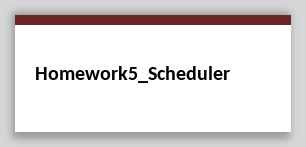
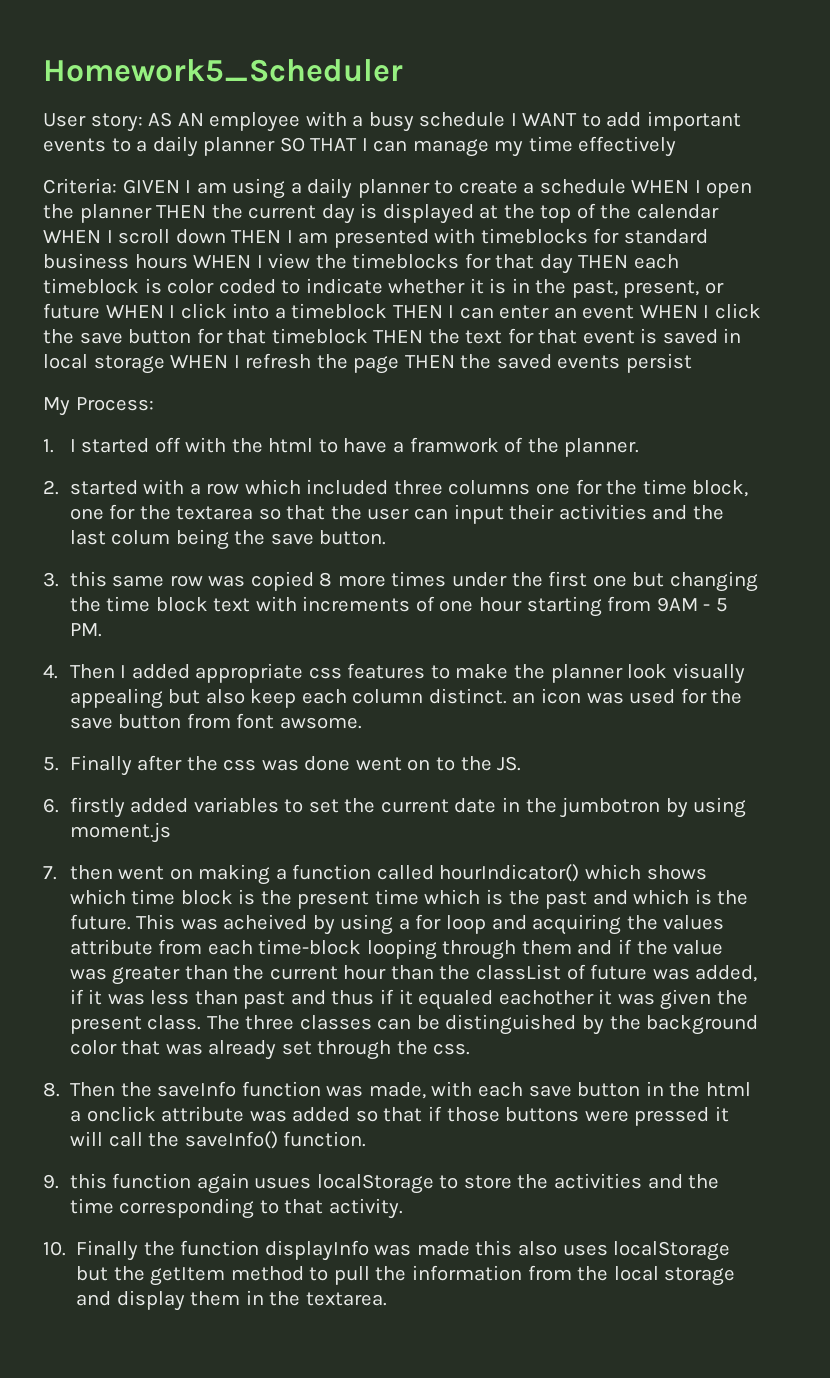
+ User story: AS AN employee with a busy schedule I WANT to add important events to a daily planner SO THAT I can manage my time effectively
+ Criteria: GIVEN I am using a daily planner to create a schedule WHEN I open the planner THEN the current day is displayed at the top of the calendar WHEN I scroll down THEN I am presented with timeblocks for standard business hours WHEN I view the timeblocks for that day THEN each timeblock is color coded to indicate whether it is in the past, present, or future WHEN I click into a timeblock THEN I can enter an event WHEN I click the save button for that timeblock THEN the text for that event is saved in local storage WHEN I refresh the page THEN the saved events persist
+ My Process:
+ 1. I started off with the html to have a framwork of the planner.
+ 2. started with a row which included three columns one for the time block, one for the textarea so that the user can input their activities and the last colum being the save button.
+ 3. this same row was copied 8 more times under the first one but changing the time block text with increments of one hour starting from 9AM - 5 PM.
+ 4. Then I added appropriate css features to make the planner look visually appealing but also keep each column distinct. an icon was used for the save button from font awsome.
+ 5. Finally after the css was done went on to the JS.
+ 6. firstly added variables to set the current date in the jumbotron by using moment.js
+ 7. then went on making a function called hourIndicator() which shows which time block is the present time which is the past and which is the future. This was acheived by using a for loop and acquiring the values attribute from each time-block looping through them and if the value was greater than the current hour than the classList of future was added, if it was less than past and thus if it equaled eachother it was given the present class. The three classes can be distinguished by the background color that was already set through the css.
+ 8. Then the saveInfo function was made, with each save button in the html a onclick attribute was added so that if those buttons were pressed it will call the saveInfo() function.
+ 9. this function again usues localStorage to store the activities and the time corresponding to that activity.
+ 10. Finally the function displayInfo was made this also uses localStorage but the getItem method to pull the information from the local storage and display them in the textarea.

